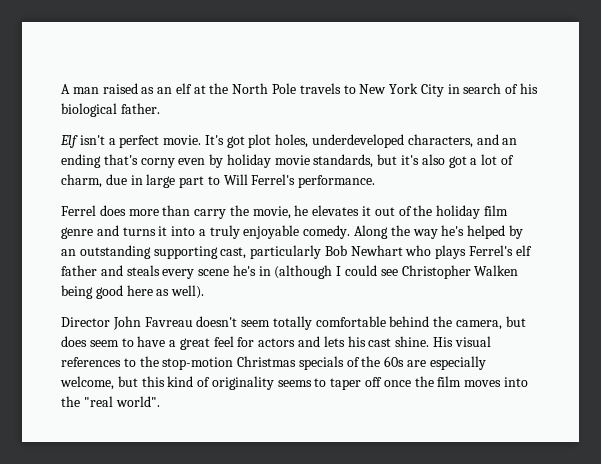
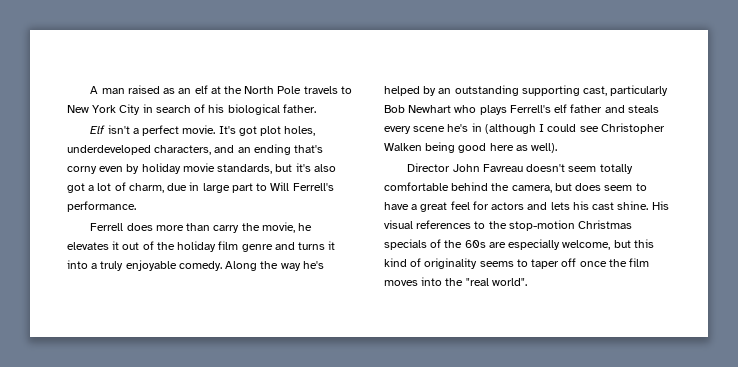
- It's got plot holes, underdeveloped characters, and an ending that's corny even by holiday movie standards, but it's also got a lot of charm, due in large part to Will Ferrel's performance.
+ It's got plot holes, underdeveloped characters, and an ending that's corny even by holiday movie standards, but it's also got a lot of charm, due in large part to Will Ferrell's performance.
- Ferrel does more than carry the movie, he elevates it out of the holiday film genre and turns it into a truly enjoyable comedy.
+ Ferrell does more than carry the movie, he elevates it out of the holiday film genre and turns it into a truly enjoyable comedy.
- Along the way he's helped by an outstanding supporting cast, particularly Bob Newhart who plays Ferrel's elf father and steals every scene he's in (although I could see Christopher Walken being good here as well).
+ Along the way he's helped by an outstanding supporting cast, particularly Bob Newhart who plays Ferrell's elf father and steals every scene he's in (although I could see Christopher Walken being good here as well).

